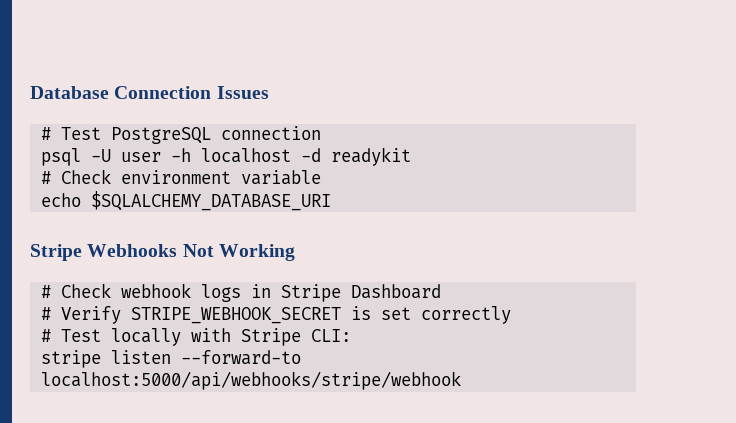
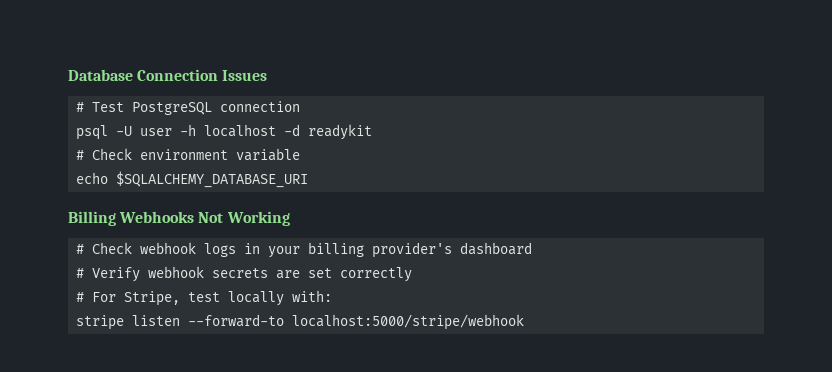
- Stripe Webhooks Not Working
+ Billing Webhooks Not Working
- # Check webhook logs in Stripe Dashboard
+ # Check webhook logs in your billing provider's dashboard
- # Verify STRIPE_WEBHOOK_SECRET is set correctly
+ # Verify webhook secrets are set correctly
- # Test locally with Stripe CLI:
+ # For Stripe, test locally with:
- stripe listen --forward-to localhost:5000/api/webhooks/stripe/webhook
+ stripe listen --forward-to localhost:5000/stripe/webhook

